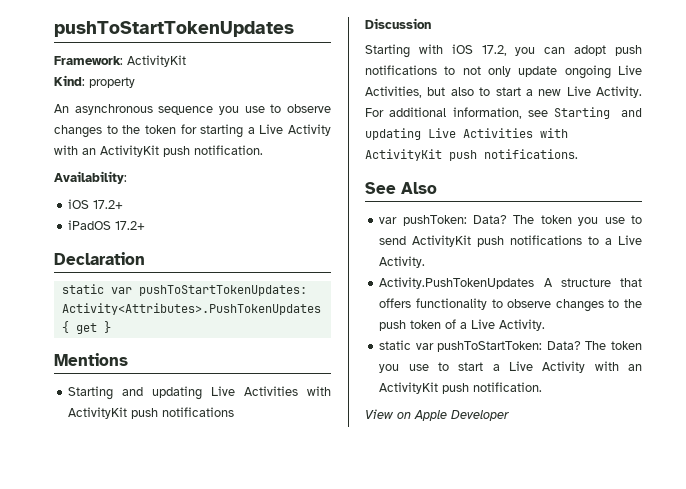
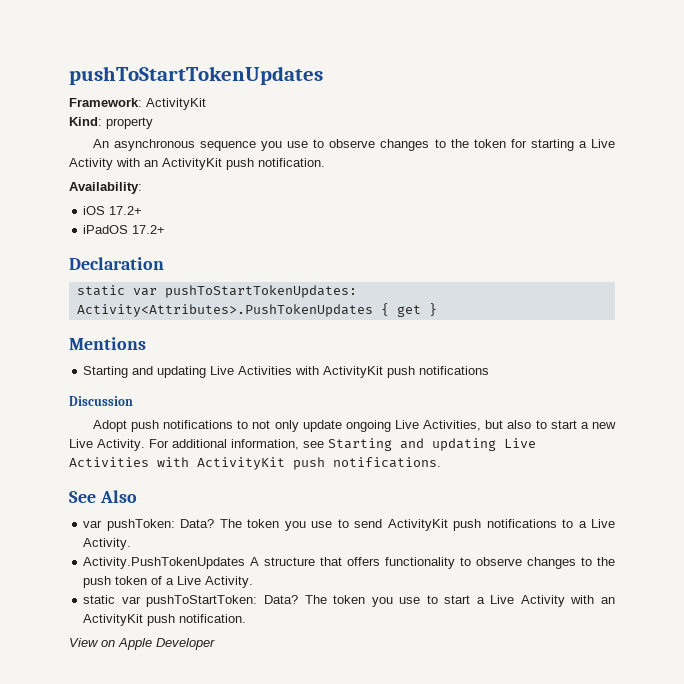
- Starting with iOS 17.2, you can adopt push notifications to not only update ongoing Live Activities, but also to start a new Live Activity.
+ Adopt push notifications to not only update ongoing Live Activities, but also to start a new Live Activity.

